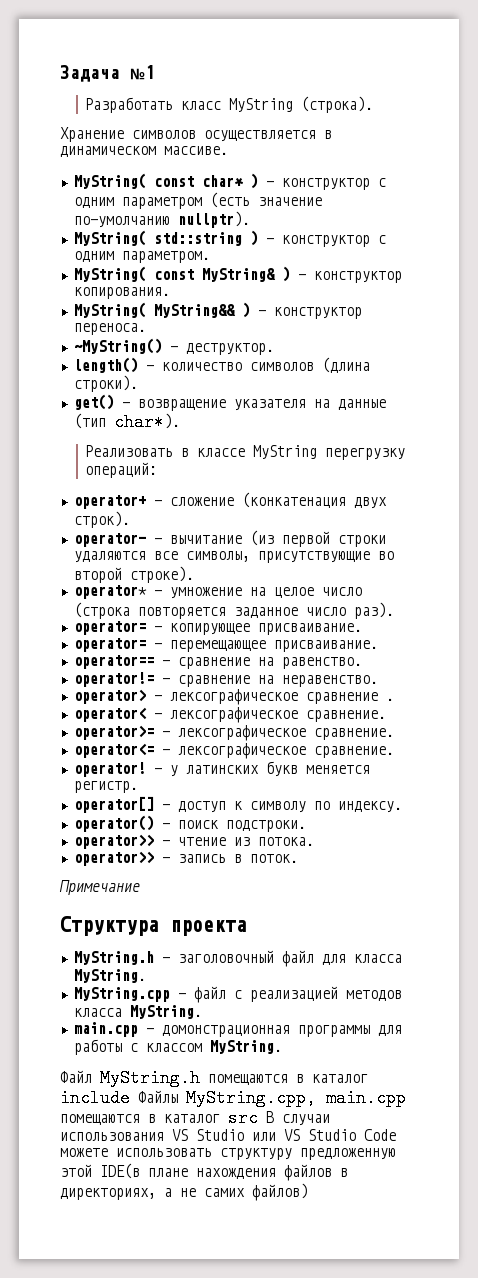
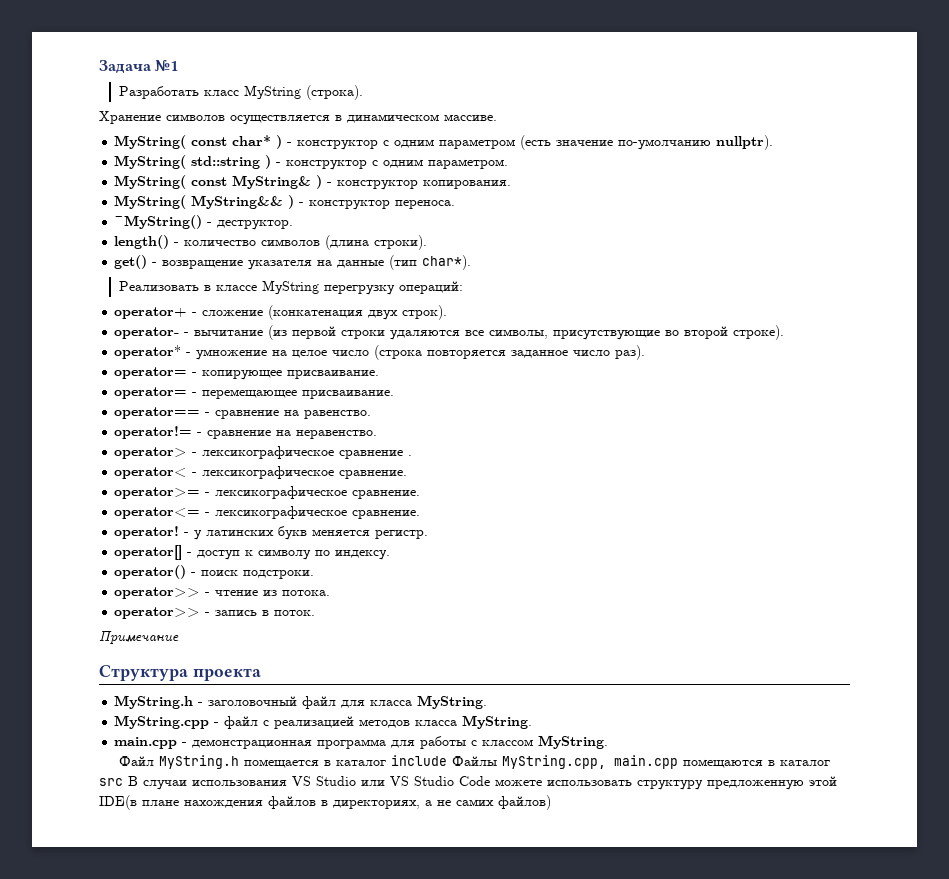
- operator> - лексографическое сравнение .
+ operator> - лексикографическое сравнение .
- operator< - лексографическое сравнение.
+ operator< - лексикографическое сравнение.
- operator>= - лексографическое сравнение.
+ operator>= - лексикографическое сравнение.
- operator<= - лексографическое сравнение.
+ operator<= - лексикографическое сравнение.
- main.cpp - домонстрационная программы для работы с классом MyString.
+ main.cpp - демонстрационная программа для работы с классом MyString.
- Файл MyString.h помещаются в каталог include Файлы MyString.cpp, main.cpp помещаются в каталог src В случаи использования VS Studio или VS Studio Code можете использовать структуру предложенную этой IDE(в плане нахождения файлов в директориях, а не самих файлов)
+ Файл MyString.h помещается в каталог include Файлы MyString.cpp, main.cpp помещаются в каталог src В случаи использования VS Studio или VS Studio Code можете использовать структуру предложенную этой IDE(в плане нахождения файлов в директориях, а не самих файлов)

